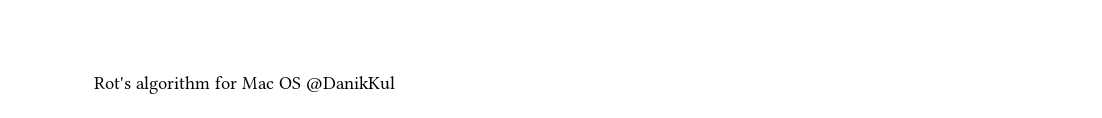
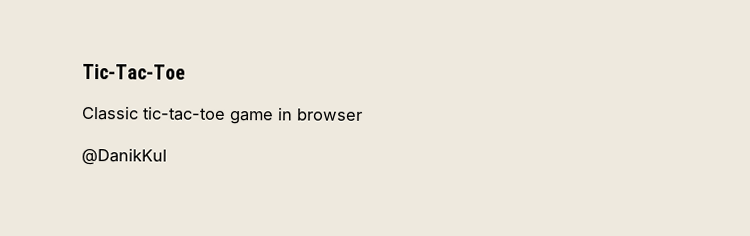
- Rot's algorithm for Mac OS @DanikKul
+ Tic-Tac-Toe
+ Classic tic-tac-toe game in browser
+ @DanikKul

